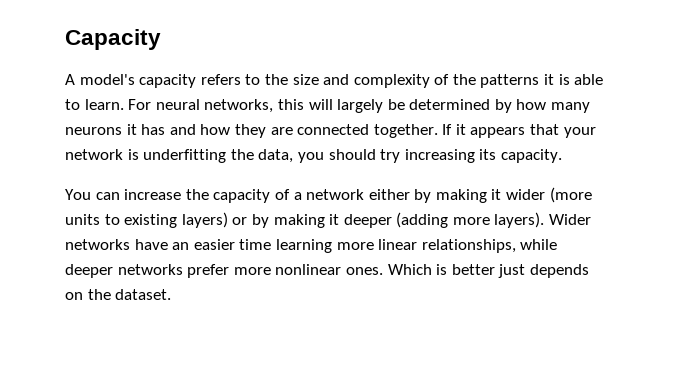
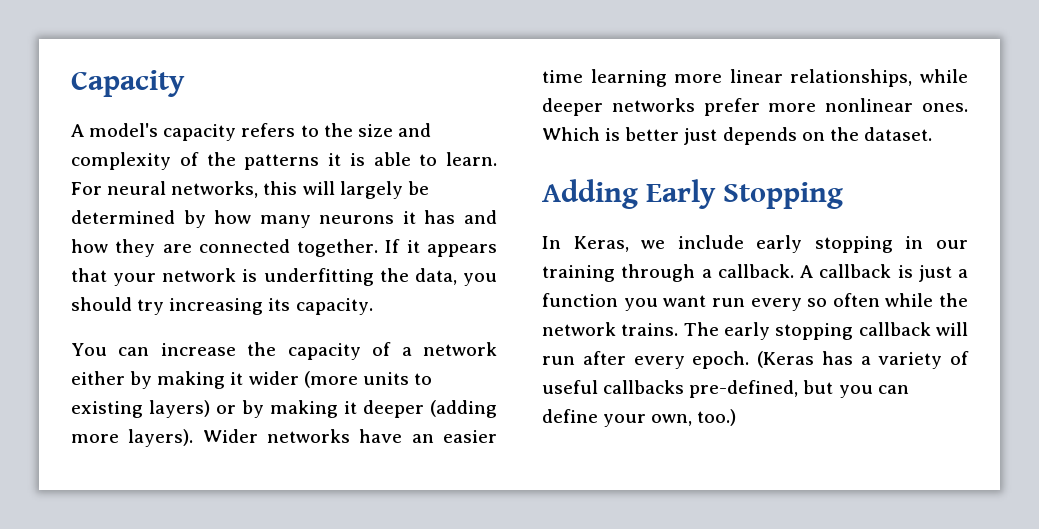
+ Adding Early Stopping
+ In Keras, we include early stopping in our training through a callback. A callback is just a function you want run every so often while the network trains. The early stopping callback will run after every epoch. (Keras has a variety of useful callbacks pre-defined, but you can define your own, too.)

